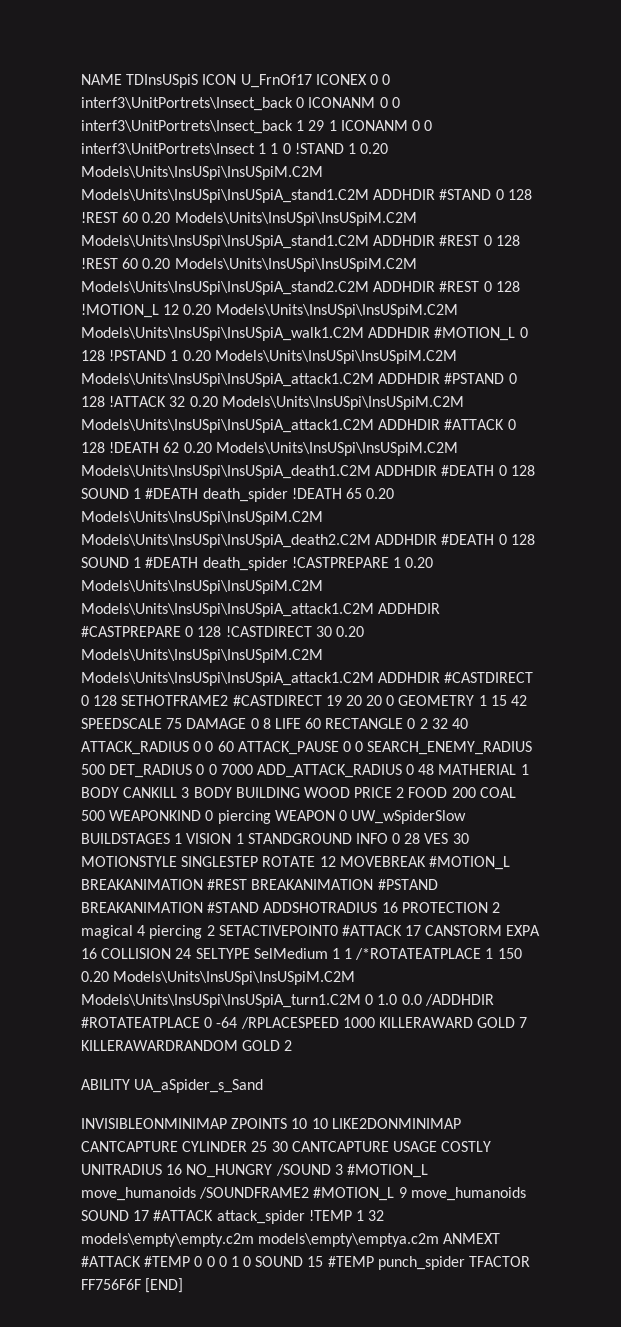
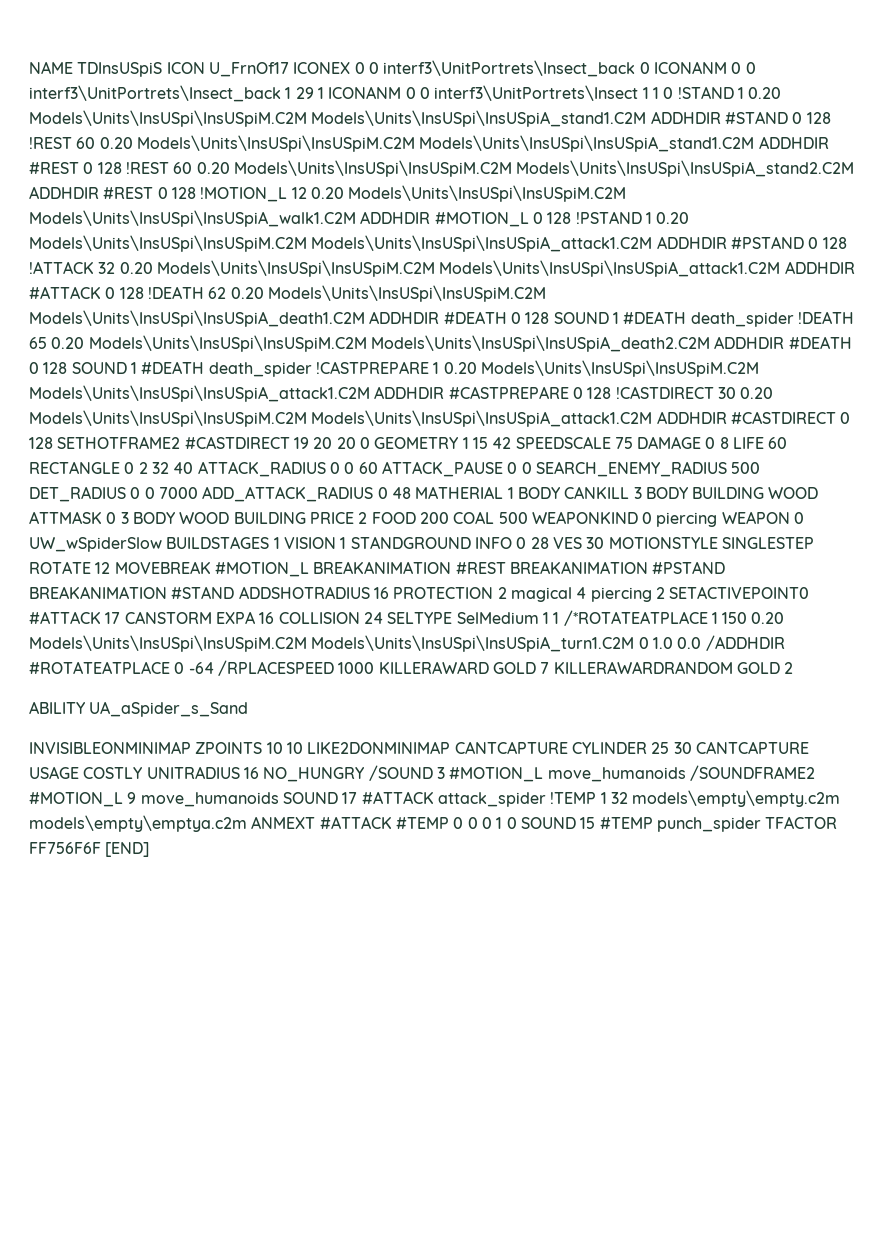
- NAME TDInsUSpiS ICON U_FrnOf17 ICONEX 0 0 interf3\UnitPortrets\Insect_back 0 ICONANM 0 0 interf3\UnitPortrets\Insect_back 1 29 1 ICONANM 0 0 interf3\UnitPortrets\Insect 1 1 0 !STAND 1 0.20 Models\Units\InsUSpi\InsUSpiM.C2M Models\Units\InsUSpi\InsUSpiA_stand1.C2M ADDHDIR #STAND 0 128 !REST 60 0.20 Models\Units\InsUSpi\InsUSpiM.C2M Models\Units\InsUSpi\InsUSpiA_stand1.C2M ADDHDIR #REST 0 128 !REST 60 0.20 Models\Units\InsUSpi\InsUSpiM.C2M Models\Units\InsUSpi\InsUSpiA_stand2.C2M ADDHDIR #REST 0 128 !MOTION_L 12 0.20 Models\Units\InsUSpi\InsUSpiM.C2M Models\Units\InsUSpi\InsUSpiA_walk1.C2M ADDHDIR #MOTION_L 0 128 !PSTAND 1 0.20 Models\Units\InsUSpi\InsUSpiM.C2M Models\Units\InsUSpi\InsUSpiA_attack1.C2M ADDHDIR #PSTAND 0 128 !ATTACK 32 0.20 Models\Units\InsUSpi\InsUSpiM.C2M Models\Units\InsUSpi\InsUSpiA_attack1.C2M ADDHDIR #ATTACK 0 128 !DEATH 62 0.20 Models\Units\InsUSpi\InsUSpiM.C2M Models\Units\InsUSpi\InsUSpiA_death1.C2M ADDHDIR #DEATH 0 128 SOUND 1 #DEATH death_spider !DEATH 65 0.20 Models\Units\InsUSpi\InsUSpiM.C2M Models\Units\InsUSpi\InsUSpiA_death2.C2M ADDHDIR #DEATH 0 128 SOUND 1 #DEATH death_spider !CASTPREPARE 1 0.20 Models\Units\InsUSpi\InsUSpiM.C2M Models\Units\InsUSpi\InsUSpiA_attack1.C2M ADDHDIR #CASTPREPARE 0 128 !CASTDIRECT 30 0.20 Models\Units\InsUSpi\InsUSpiM.C2M Models\Units\InsUSpi\InsUSpiA_attack1.C2M ADDHDIR #CASTDIRECT 0 128 SETHOTFRAME2 #CASTDIRECT 19 20 20 0 GEOMETRY 1 15 42 SPEEDSCALE 75 DAMAGE 0 8 LIFE 60 RECTANGLE 0 2 32 40 ATTACK_RADIUS 0 0 60 ATTACK_PAUSE 0 0 SEARCH_ENEMY_RADIUS 500 DET_RADIUS 0 0 7000 ADD_ATTACK_RADIUS 0 48 MATHERIAL 1 BODY CANKILL 3 BODY BUILDING WOOD PRICE 2 FOOD 200 COAL 500 WEAPONKIND 0 piercing WEAPON 0 UW_wSpiderSlow BUILDSTAGES 1 VISION 1 STANDGROUND INFO 0 28 VES 30 MOTIONSTYLE SINGLESTEP ROTATE 12 MOVEBREAK #MOTION_L BREAKANIMATION #REST BREAKANIMATION #PSTAND BREAKANIMATION #STAND ADDSHOTRADIUS 16 PROTECTION 2 magical 4 piercing 2 SETACTIVEPOINT0 #ATTACK 17 CANSTORM EXPA 16 COLLISION 24 SELTYPE SelMedium 1 1 /*ROTATEATPLACE 1 150 0.20 Models\Units\InsUSpi\InsUSpiM.C2M Models\Units\InsUSpi\InsUSpiA_turn1.C2M 0 1.0 0.0 /ADDHDIR #ROTATEATPLACE 0 -64 /RPLACESPEED 1000 KILLERAWARD GOLD 7 KILLERAWARDRANDOM GOLD 2
+ NAME TDInsUSpiS ICON U_FrnOf17 ICONEX 0 0 interf3\UnitPortrets\Insect_back 0 ICONANM 0 0 interf3\UnitPortrets\Insect_back 1 29 1 ICONANM 0 0 interf3\UnitPortrets\Insect 1 1 0 !STAND 1 0.20 Models\Units\InsUSpi\InsUSpiM.C2M Models\Units\InsUSpi\InsUSpiA_stand1.C2M ADDHDIR #STAND 0 128 !REST 60 0.20 Models\Units\InsUSpi\InsUSpiM.C2M Models\Units\InsUSpi\InsUSpiA_stand1.C2M ADDHDIR #REST 0 128 !REST 60 0.20 Models\Units\InsUSpi\InsUSpiM.C2M Models\Units\InsUSpi\InsUSpiA_stand2.C2M ADDHDIR #REST 0 128 !MOTION_L 12 0.20 Models\Units\InsUSpi\InsUSpiM.C2M Models\Units\InsUSpi\InsUSpiA_walk1.C2M ADDHDIR #MOTION_L 0 128 !PSTAND 1 0.20 Models\Units\InsUSpi\InsUSpiM.C2M Models\Units\InsUSpi\InsUSpiA_attack1.C2M ADDHDIR #PSTAND 0 128 !ATTACK 32 0.20 Models\Units\InsUSpi\InsUSpiM.C2M Models\Units\InsUSpi\InsUSpiA_attack1.C2M ADDHDIR #ATTACK 0 128 !DEATH 62 0.20 Models\Units\InsUSpi\InsUSpiM.C2M Models\Units\InsUSpi\InsUSpiA_death1.C2M ADDHDIR #DEATH 0 128 SOUND 1 #DEATH death_spider !DEATH 65 0.20 Models\Units\InsUSpi\InsUSpiM.C2M Models\Units\InsUSpi\InsUSpiA_death2.C2M ADDHDIR #DEATH 0 128 SOUND 1 #DEATH death_spider !CASTPREPARE 1 0.20 Models\Units\InsUSpi\InsUSpiM.C2M Models\Units\InsUSpi\InsUSpiA_attack1.C2M ADDHDIR #CASTPREPARE 0 128 !CASTDIRECT 30 0.20 Models\Units\InsUSpi\InsUSpiM.C2M Models\Units\InsUSpi\InsUSpiA_attack1.C2M ADDHDIR #CASTDIRECT 0 128 SETHOTFRAME2 #CASTDIRECT 19 20 20 0 GEOMETRY 1 15 42 SPEEDSCALE 75 DAMAGE 0 8 LIFE 60 RECTANGLE 0 2 32 40 ATTACK_RADIUS 0 0 60 ATTACK_PAUSE 0 0 SEARCH_ENEMY_RADIUS 500 DET_RADIUS 0 0 7000 ADD_ATTACK_RADIUS 0 48 MATHERIAL 1 BODY CANKILL 3 BODY BUILDING WOOD ATTMASK 0 3 BODY WOOD BUILDING PRICE 2 FOOD 200 COAL 500 WEAPONKIND 0 piercing WEAPON 0 UW_wSpiderSlow BUILDSTAGES 1 VISION 1 STANDGROUND INFO 0 28 VES 30 MOTIONSTYLE SINGLESTEP ROTATE 12 MOVEBREAK #MOTION_L BREAKANIMATION #REST BREAKANIMATION #PSTAND BREAKANIMATION #STAND ADDSHOTRADIUS 16 PROTECTION 2 magical 4 piercing 2 SETACTIVEPOINT0 #ATTACK 17 CANSTORM EXPA 16 COLLISION 24 SELTYPE SelMedium 1 1 /*ROTATEATPLACE 1 150 0.20 Models\Units\InsUSpi\InsUSpiM.C2M Models\Units\InsUSpi\InsUSpiA_turn1.C2M 0 1.0 0.0 /ADDHDIR #ROTATEATPLACE 0 -64 /RPLACESPEED 1000 KILLERAWARD GOLD 7 KILLERAWARDRANDOM GOLD 2

